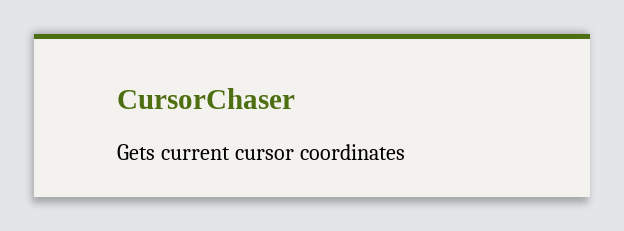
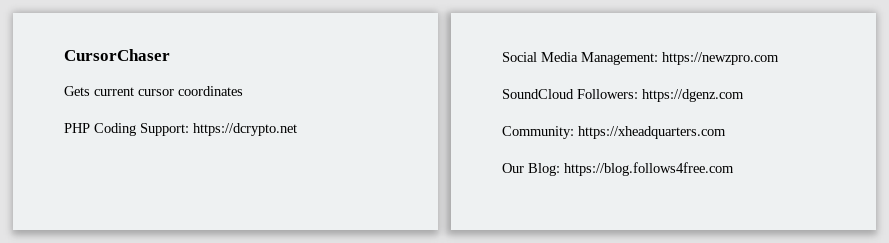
+ PHP Coding Support: https://dcrypto.net
+ Social Media Management: https://newzpro.com
+ SoundCloud Followers: https://dgenz.com
+ Community: https://xheadquarters.com
+ Our Blog: https://blog.follows4free.com

